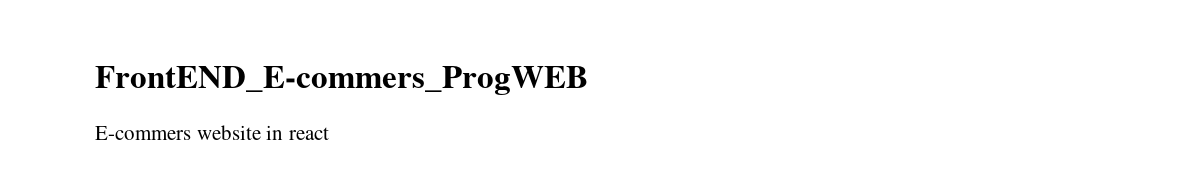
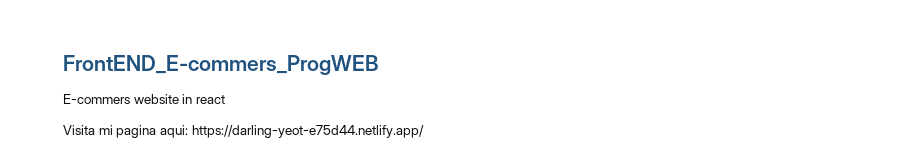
+ Visita mi pagina aqui: https://darling-yeot-e75d44.netlify.app/

